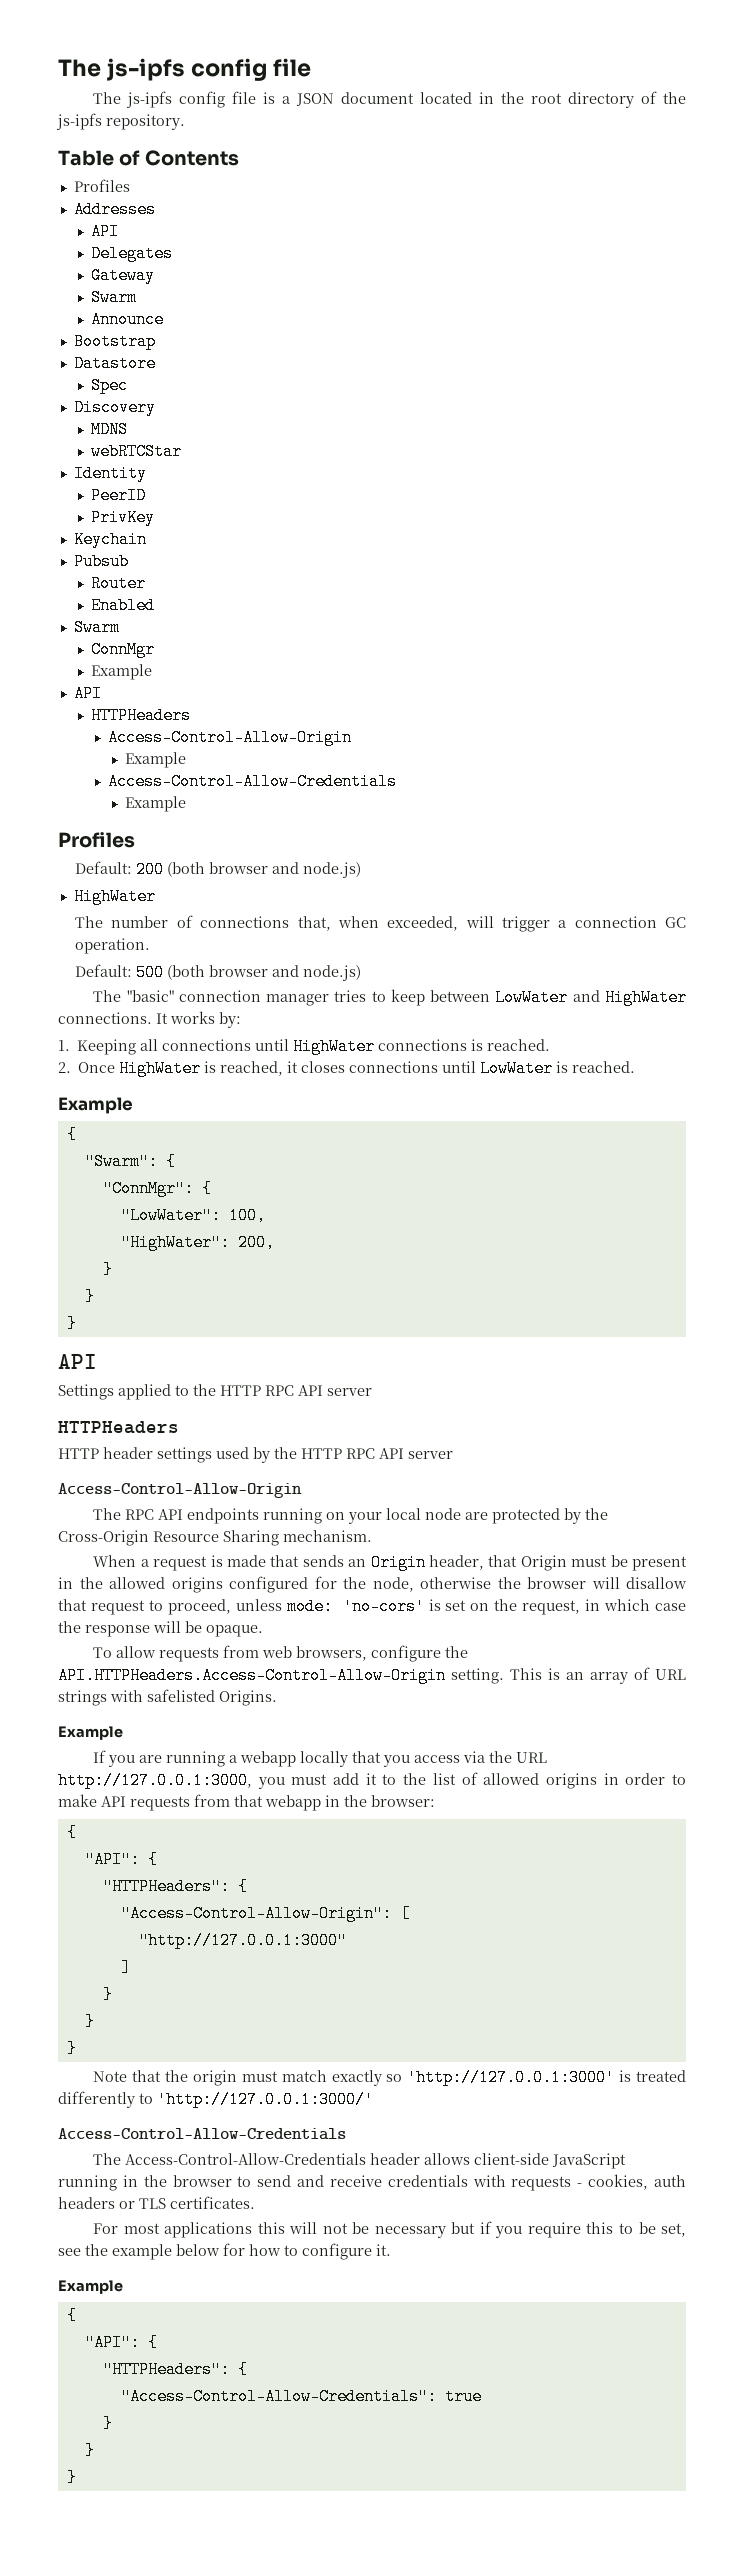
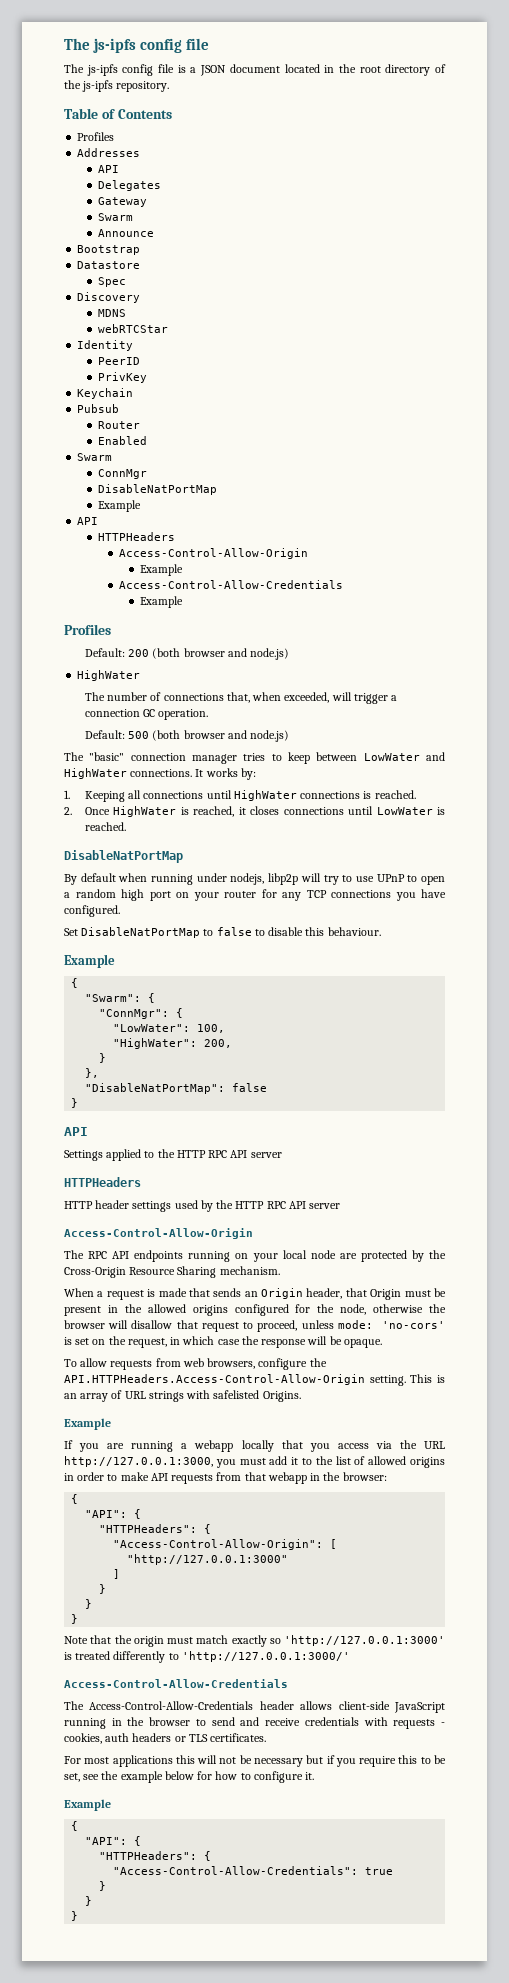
  ConnMgr
+ DisableNatPortMap
  2. Once HighWater is reached, it closes connections until LowWater is reached.
+ DisableNatPortMap
+ By default when running under nodejs, libp2p will try to use UPnP to open a random high port on your router for any TCP connections you have configured.
+ Set DisableNatPortMap to false to disable this behaviour.
  "HighWater": 200,
  }
- }
+ },
+ "DisableNatPortMap": false

